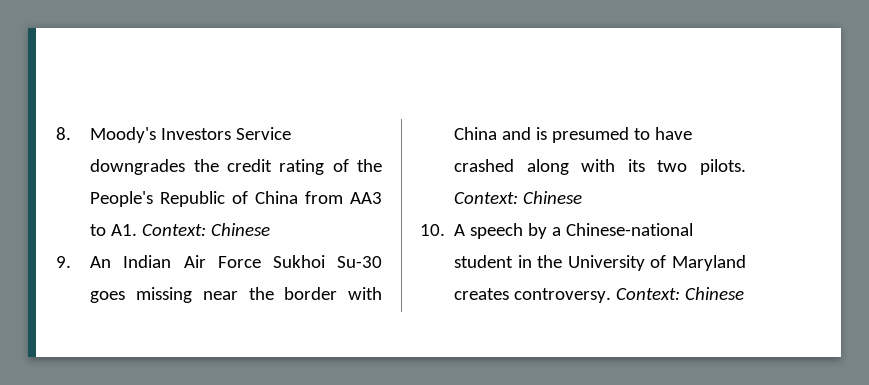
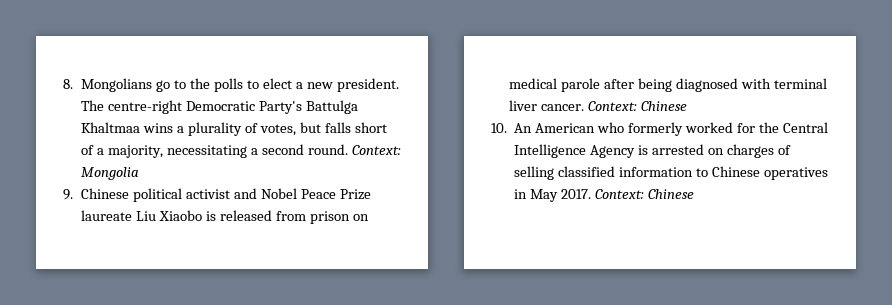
- 8. Moody's Investors Service downgrades the credit rating of the People's Republic of China from AA3 to A1. Context: Chinese
- 9. An Indian Air Force Sukhoi Su-30 goes missing near the border with China and is presumed to have crashed along with its two pilots. Context: Chinese
- 10. A speech by a Chinese-national student in the University of Maryland creates controversy.
+ 8. Mongolians go to the polls to elect a new president. The centre-right Democratic Party's Battulga Khaltmaa wins a plurality of votes, but falls short of a majority, necessitating a second round. Context: Mongolia
+ 9. Chinese political activist and Nobel Peace Prize laureate Liu Xiaobo is released from prison on medical parole after being diagnosed with terminal liver cancer. Context: Chinese
+ 10. An American who formerly worked for the Central Intelligence Agency is arrested on charges of selling classified information to Chinese operatives in May 2017.

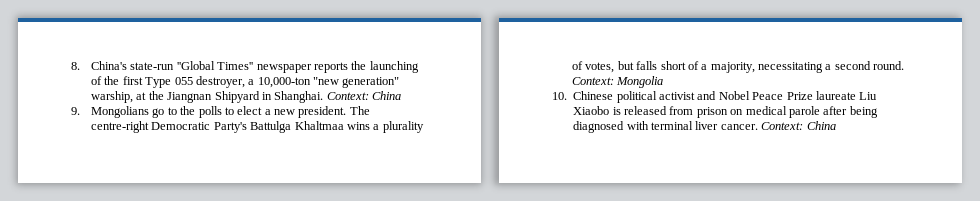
- 8. Mongolians go to the polls to elect a new president.
+ 8. China's state-run ''Global Times'' newspaper reports the launching of the first Type 055 destroyer, a 10,000-ton "new generation" warship, at the Jiangnan Shipyard in Shanghai. Context: China
+ 9. Mongolians go to the polls to elect a new president.
- 9. Chinese political activist and Nobel Peace Prize laureate Liu Xiaobo is released from prison on medical parole after being diagnosed with terminal liver cancer. Context: Chinese
- 10. An American who formerly worked for the Central Intelligence Agency is arrested on charges of selling classified information to Chinese operatives in May 2017. Context: Chinese
+ 10. Chinese political activist and Nobel Peace Prize laureate Liu Xiaobo is released from prison on medical parole after being diagnosed with terminal liver cancer. Context: China

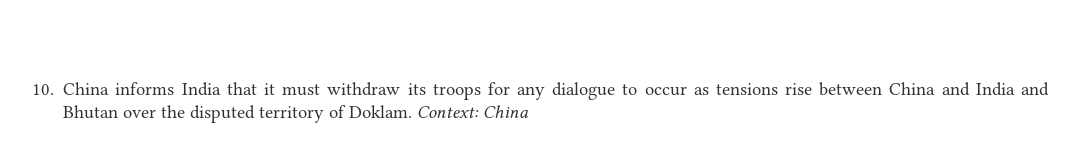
- 8. China's state-run ''Global Times'' newspaper reports the launching of the first Type 055 destroyer, a 10,000-ton "new generation" warship, at the Jiangnan Shipyard in Shanghai. Context: China
- 9. Mongolians go to the polls to elect a new president. The centre-right Democratic Party's Battulga Khaltmaa wins a plurality of votes, but falls short of a majority, necessitating a second round. Context: Mongolia
- 10. Chinese political activist and Nobel Peace Prize laureate Liu Xiaobo is released from prison on medical parole after being diagnosed with terminal liver cancer.
+ 10. China informs India that it must withdraw its troops for any dialogue to occur as tensions rise between China and India and Bhutan over the disputed territory of Doklam.

